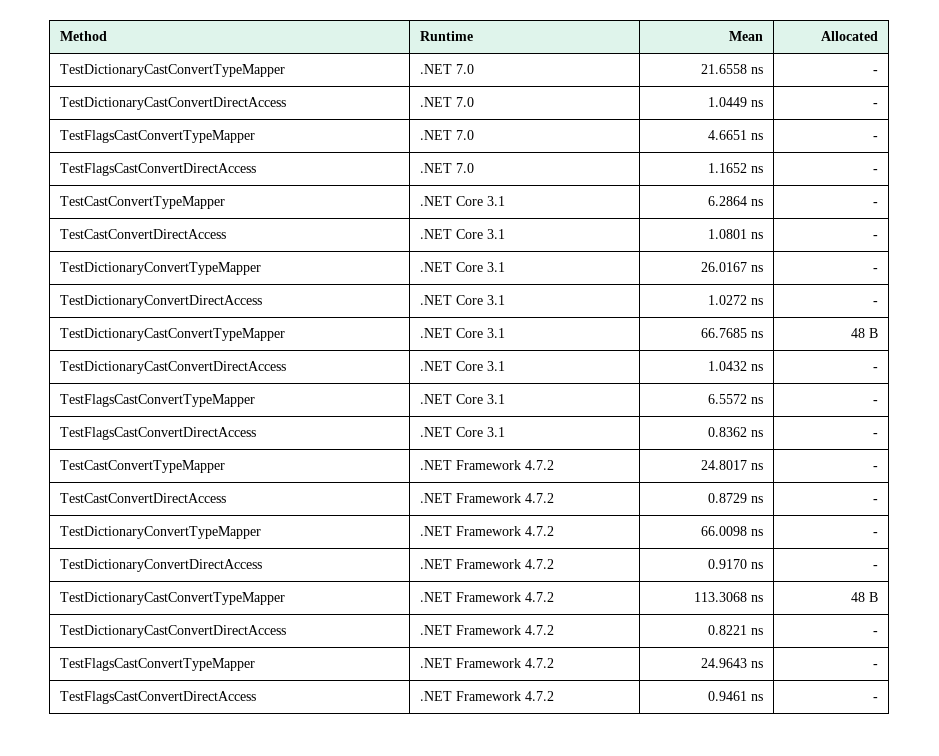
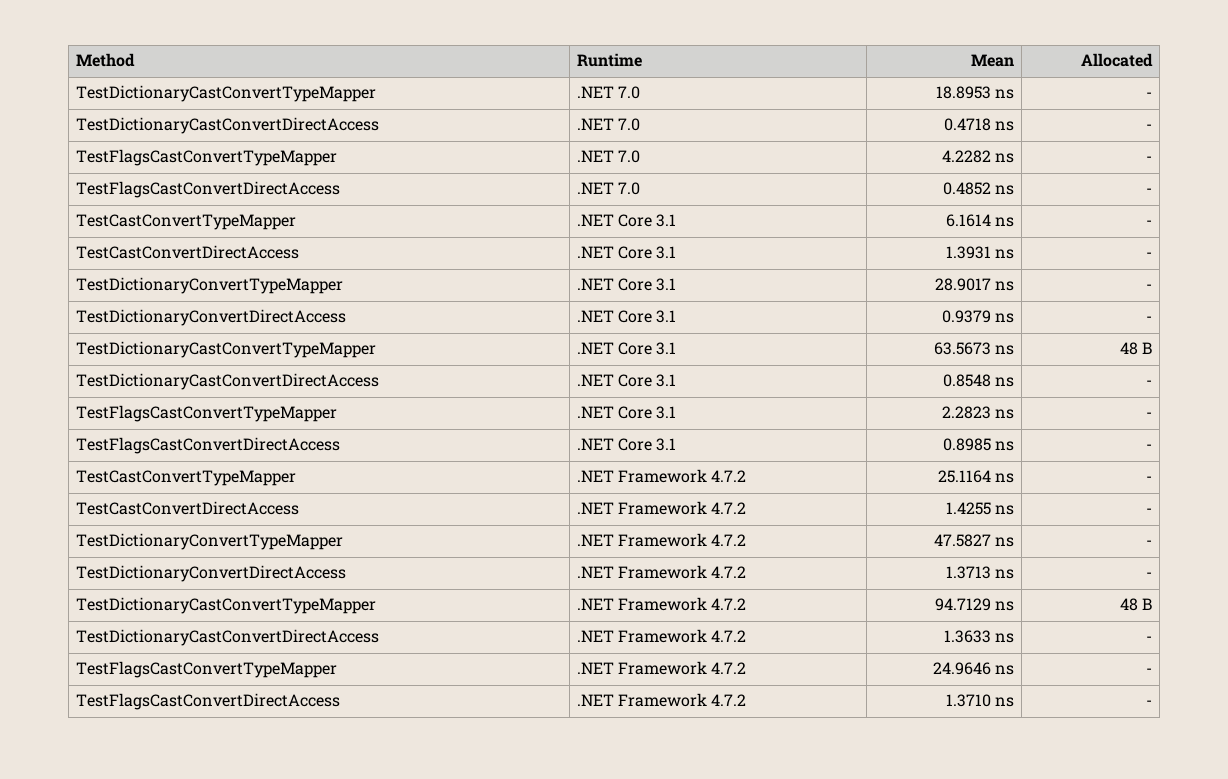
- TestDictionaryCastConvertTypeMapper | .NET 7.0 | 21.6558 ns | -
+ TestDictionaryCastConvertTypeMapper | .NET 7.0 | 18.8953 ns | -
- TestDictionaryCastConvertDirectAccess | .NET 7.0 | 1.0449 ns | -
+ TestDictionaryCastConvertDirectAccess | .NET 7.0 | 0.4718 ns | -
- TestFlagsCastConvertTypeMapper | .NET 7.0 | 4.6651 ns | -
+ TestFlagsCastConvertTypeMapper | .NET 7.0 | 4.2282 ns | -
- TestFlagsCastConvertDirectAccess | .NET 7.0 | 1.1652 ns | -
+ TestFlagsCastConvertDirectAccess | .NET 7.0 | 0.4852 ns | -
- TestCastConvertTypeMapper | .NET Core 3.1 | 6.2864 ns | -
+ TestCastConvertTypeMapper | .NET Core 3.1 | 6.1614 ns | -
- TestCastConvertDirectAccess | .NET Core 3.1 | 1.0801 ns | -
+ TestCastConvertDirectAccess | .NET Core 3.1 | 1.3931 ns | -
- TestDictionaryConvertTypeMapper | .NET Core 3.1 | 26.0167 ns | -
+ TestDictionaryConvertTypeMapper | .NET Core 3.1 | 28.9017 ns | -
- TestDictionaryConvertDirectAccess | .NET Core 3.1 | 1.0272 ns | -
+ TestDictionaryConvertDirectAccess | .NET Core 3.1 | 0.9379 ns | -
- TestDictionaryCastConvertTypeMapper | .NET Core 3.1 | 66.7685 ns | 48 B
+ TestDictionaryCastConvertTypeMapper | .NET Core 3.1 | 63.5673 ns | 48 B
- TestDictionaryCastConvertDirectAccess | .NET Core 3.1 | 1.0432 ns | -
+ TestDictionaryCastConvertDirectAccess | .NET Core 3.1 | 0.8548 ns | -
- TestFlagsCastConvertTypeMapper | .NET Core 3.1 | 6.5572 ns | -
+ TestFlagsCastConvertTypeMapper | .NET Core 3.1 | 2.2823 ns | -
- TestFlagsCastConvertDirectAccess | .NET Core 3.1 | 0.8362 ns | -
+ TestFlagsCastConvertDirectAccess | .NET Core 3.1 | 0.8985 ns | -
- TestCastConvertTypeMapper | .NET Framework 4.7.2 | 24.8017 ns | -
+ TestCastConvertTypeMapper | .NET Framework 4.7.2 | 25.1164 ns | -
- TestCastConvertDirectAccess | .NET Framework 4.7.2 | 0.8729 ns | -
+ TestCastConvertDirectAccess | .NET Framework 4.7.2 | 1.4255 ns | -
- TestDictionaryConvertTypeMapper | .NET Framework 4.7.2 | 66.0098 ns | -
+ TestDictionaryConvertTypeMapper | .NET Framework 4.7.2 | 47.5827 ns | -
- TestDictionaryConvertDirectAccess | .NET Framework 4.7.2 | 0.9170 ns | -
+ TestDictionaryConvertDirectAccess | .NET Framework 4.7.2 | 1.3713 ns | -
- TestDictionaryCastConvertTypeMapper | .NET Framework 4.7.2 | 113.3068 ns | 48 B
+ TestDictionaryCastConvertTypeMapper | .NET Framework 4.7.2 | 94.7129 ns | 48 B
- TestDictionaryCastConvertDirectAccess | .NET Framework 4.7.2 | 0.8221 ns | -
+ TestDictionaryCastConvertDirectAccess | .NET Framework 4.7.2 | 1.3633 ns | -
- TestFlagsCastConvertTypeMapper | .NET Framework 4.7.2 | 24.9643 ns | -
+ TestFlagsCastConvertTypeMapper | .NET Framework 4.7.2 | 24.9646 ns | -
- TestFlagsCastConvertDirectAccess | .NET Framework 4.7.2 | 0.9461 ns | -
+ TestFlagsCastConvertDirectAccess | .NET Framework 4.7.2 | 1.3710 ns | -

